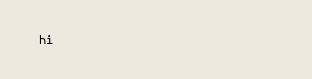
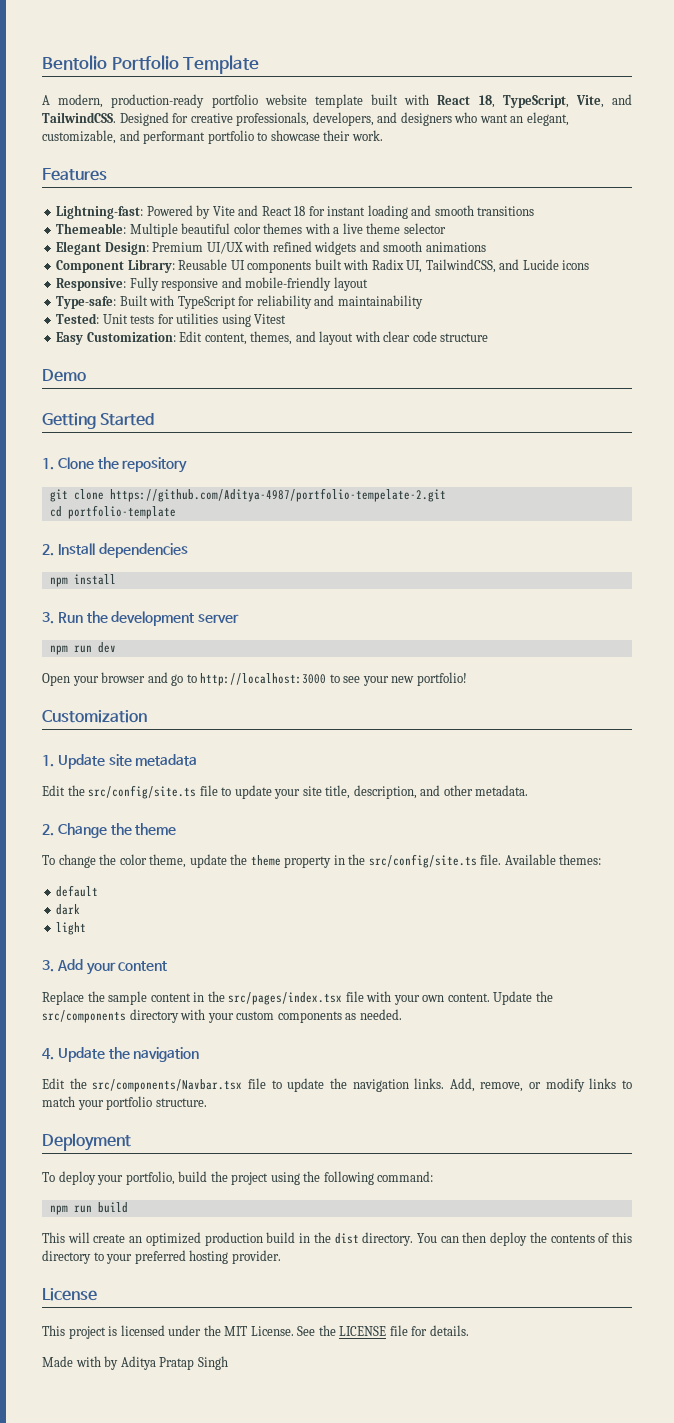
- hi
+ Bentolio Portfolio Template
+ A modern, production-ready portfolio website template built with React 18, TypeScript, Vite, and TailwindCSS. Designed for creative professionals, developers, and designers who want an elegant, customizable, and performant portfolio to showcase their work.
+ Features
+ Lightning-fast: Powered by Vite and React 18 for instant loading and smooth transitions
+ Themeable: Multiple beautiful color themes with a live theme selector
+ Elegant Design: Premium UI/UX with refined widgets and smooth animations
+ Component Library: Reusable UI components built with Radix UI, TailwindCSS, and Lucide icons
+ Responsive: Fully responsive and mobile-friendly layout
+ Type-safe: Built with TypeScript for reliability and maintainability
+ Tested: Unit tests for utilities using Vitest
+ Easy Customization: Edit content, themes, and layout with clear code structure
+ Demo
+ Getting Started
+ 1. Clone the repository
+ git clone https://github.com/Aditya-4987/portfolio-tempelate-2.git
+ cd portfolio-template
+ 2. Install dependencies
+ npm install
+ 3. Run the development server
+ npm run dev
+ Open your browser and go to http://localhost:3000 to see your new portfolio!
+ Customization
+ 1. Update site metadata
+ Edit the src/config/site.ts file to update your site title, description, and other metadata.
+ 2. Change the theme
+ To change the color theme, update the theme property in the src/config/site.ts file. Available themes:
+ default
+ dark
+ light
+ 3. Add your content
+ Replace the sample content in the src/pages/index.tsx file with your own content. Update the src/components directory with your custom components as needed.
+ 4. Update the navigation
+ Edit the src/components/Navbar.tsx file to update the navigation links. Add, remove, or modify links to match your portfolio structure.
+ Deployment
+ To deploy your portfolio, build the project using the following command:
+ npm run build
+ This will create an optimized production build in the dist directory. You can then deploy the contents of this directory to your preferred hosting provider.
+ License
+ This project is licensed under the MIT License. See the LICENSE file for details.
+ Made with by Aditya Pratap Singh

